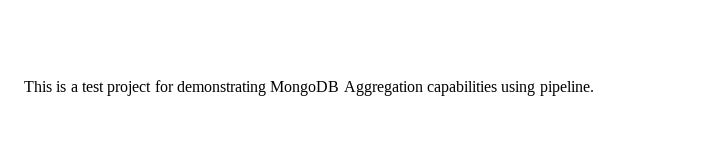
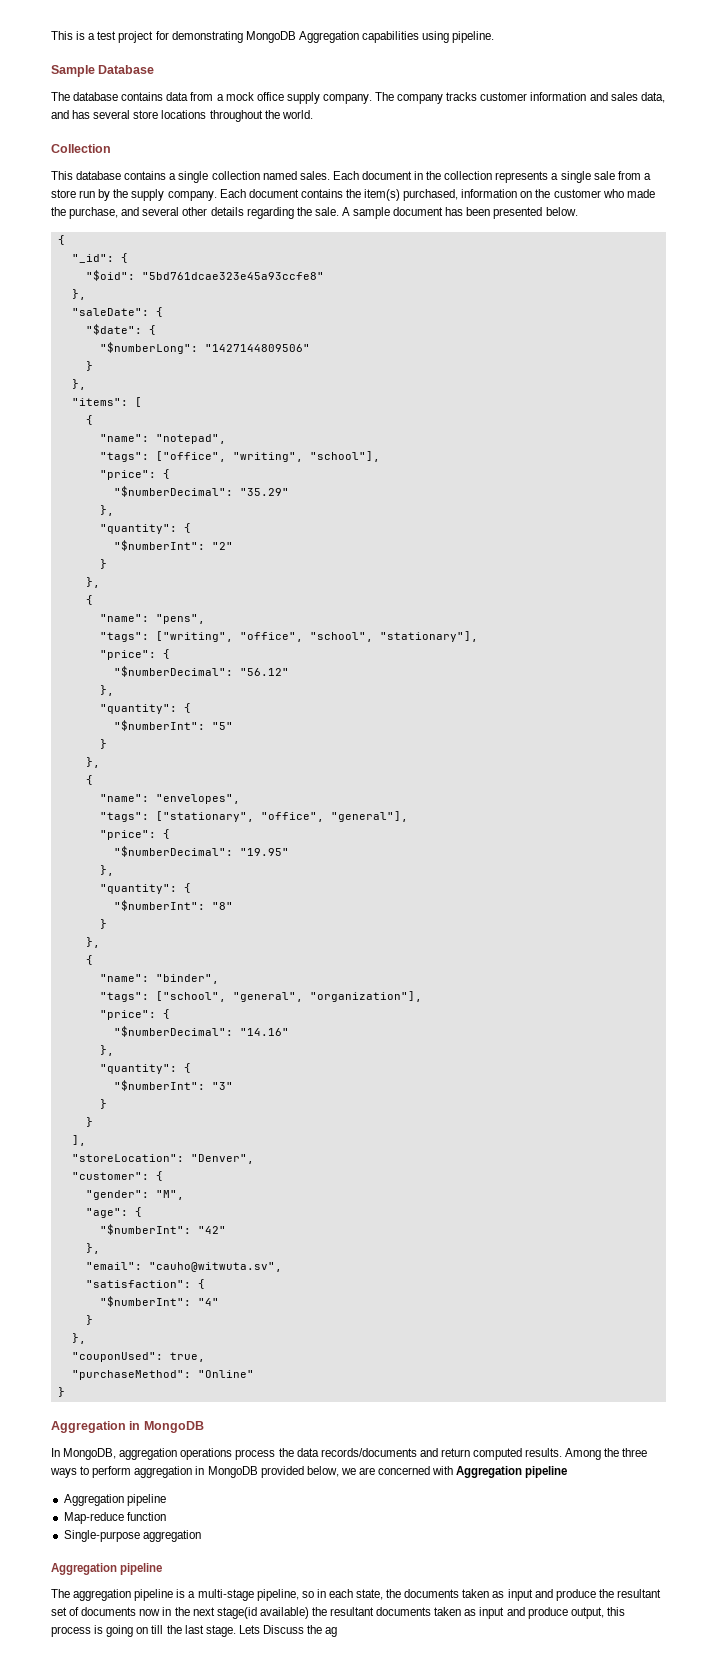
+ Sample Database
+ The database contains data from a mock office supply company. The company tracks customer information and sales data, and has several store locations throughout the world.
+ Collection
+ This database contains a single collection named sales. Each document in the collection represents a single sale from a store run by the supply company. Each document contains the item(s) purchased, information on the customer who made the purchase, and several other details regarding the sale. A sample document has been presented below.
+ {
+ "_id": {
+ "$oid": "5bd761dcae323e45a93ccfe8"
+ },
+ "saleDate": {
+ "$date": {
+ "$numberLong": "1427144809506"
+ }
+ },
+ "items": [
+ {
+ "name": "notepad",
+ "tags": ["office", "writing", "school"],
+ "price": {
+ "$numberDecimal": "35.29"
+ },
+ "quantity": {
+ "$numberInt": "2"
+ }
+ },
+ {
+ "name": "pens",
+ "tags": ["writing", "office", "school", "stationary"],
+ "price": {
+ "$numberDecimal": "56.12"
+ },
+ "quantity": {
+ "$numberInt": "5"
+ }
+ },
+ {
+ "name": "envelopes",
+ "tags": ["stationary", "office", "general"],
+ "price": {
+ "$numberDecimal": "19.95"
+ },
+ "quantity": {
+ "$numberInt": "8"
+ }
+ },
+ {
+ "name": "binder",
+ "tags": ["school", "general", "organization"],
+ "price": {
+ "$numberDecimal": "14.16"
+ },
+ "quantity": {
+ "$numberInt": "3"
+ }
+ }
+ ],
+ "storeLocation": "Denver",
+ "customer": {
+ "gender": "M",
+ "age": {
+ "$numberInt": "42"
+ },
+ "email": "cauho@witwuta.sv",
+ "satisfaction": {
+ "$numberInt": "4"
+ }
+ },
+ "couponUsed": true,
+ "purchaseMethod": "Online"
+ }
+ Aggregation in MongoDB
+ In MongoDB, aggregation operations process the data records/documents and return computed results. Among the three ways to perform aggregation in MongoDB provided below, we are concerned with Aggregation pipeline
+ Aggregation pipeline
+ Map-reduce function
+ Single-purpose aggregation
+ Aggregation pipeline
+ The aggregation pipeline is a multi-stage pipeline, so in each state, the documents taken as input and produce the resultant set of documents now in the next stage(id available) the resultant documents taken as input and produce output, this process is going on till the last stage. Lets Discuss the ag

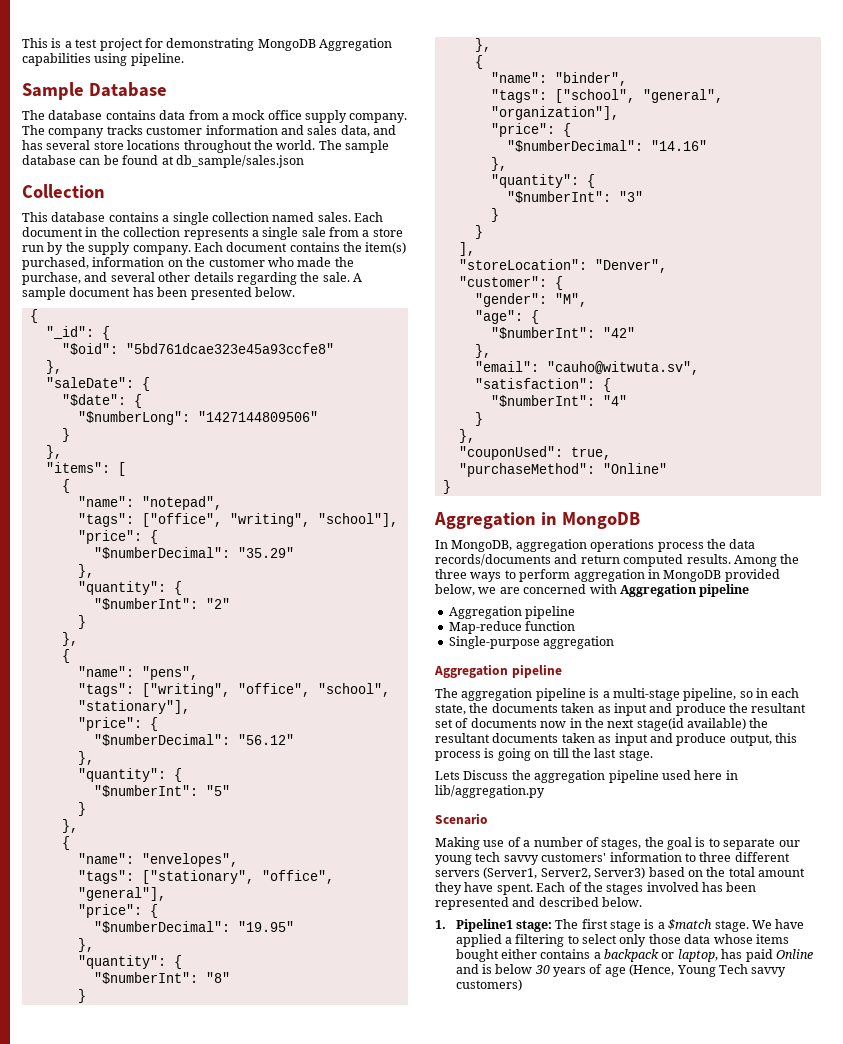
+ The sample database can be found at db_sample/sales.json
- The aggregation pipeline is a multi-stage pipeline, so in each state, the documents taken as input and produce the resultant set of documents now in the next stage(id available) the resultant documents taken as input and produce output, this process is going on till the last stage. Lets Discuss the ag
+ The aggregation pipeline is a multi-stage pipeline, so in each state, the documents taken as input and produce the resultant set of documents now in the next stage(id available) the resultant documents taken as input and produce output, this process is going on till the last stage.
+ Lets Discuss the aggregation pipeline used here in lib/aggregation.py
+ Scenario
+ Making use of a number of stages, the goal is to separate our young tech savvy customers' information to three different servers (Server1, Server2, Server3) based on the total amount they have spent. Each of the stages involved has been represented and described below.
+ 1. Pipeline1 stage: The first stage is a $match stage. We have applied a filtering to select only those data whose items bought either contains a backpack or laptop, has paid Online and is below 30 years of age (Hence, Young Tech savvy customers)

